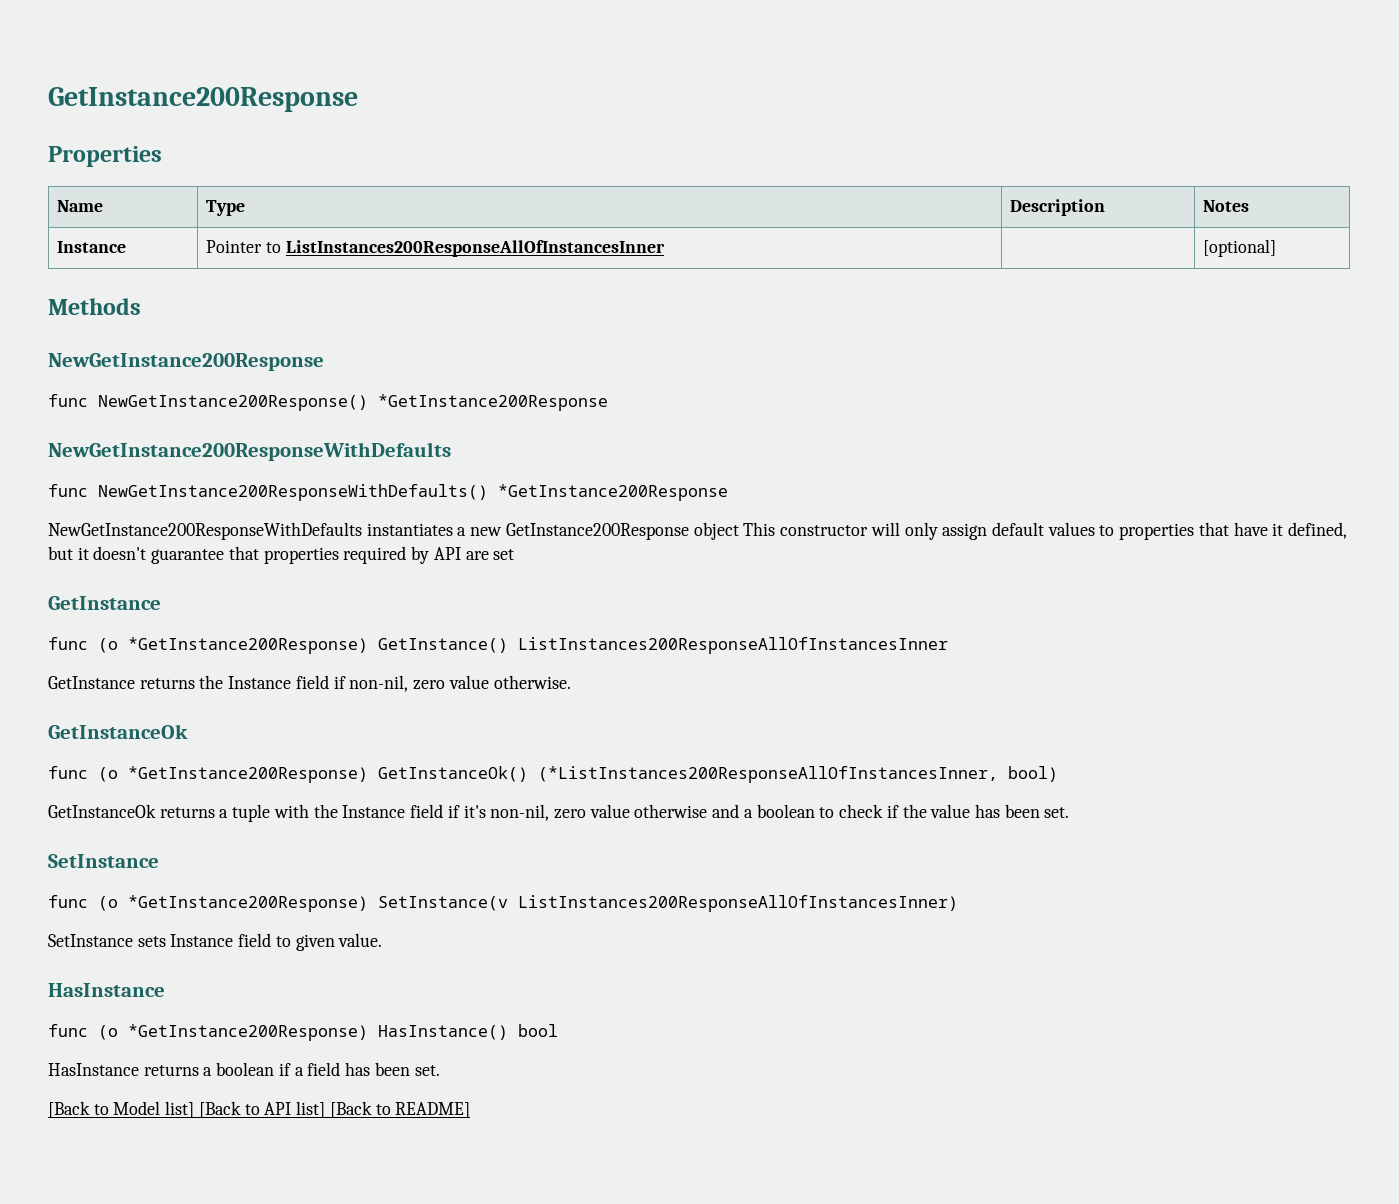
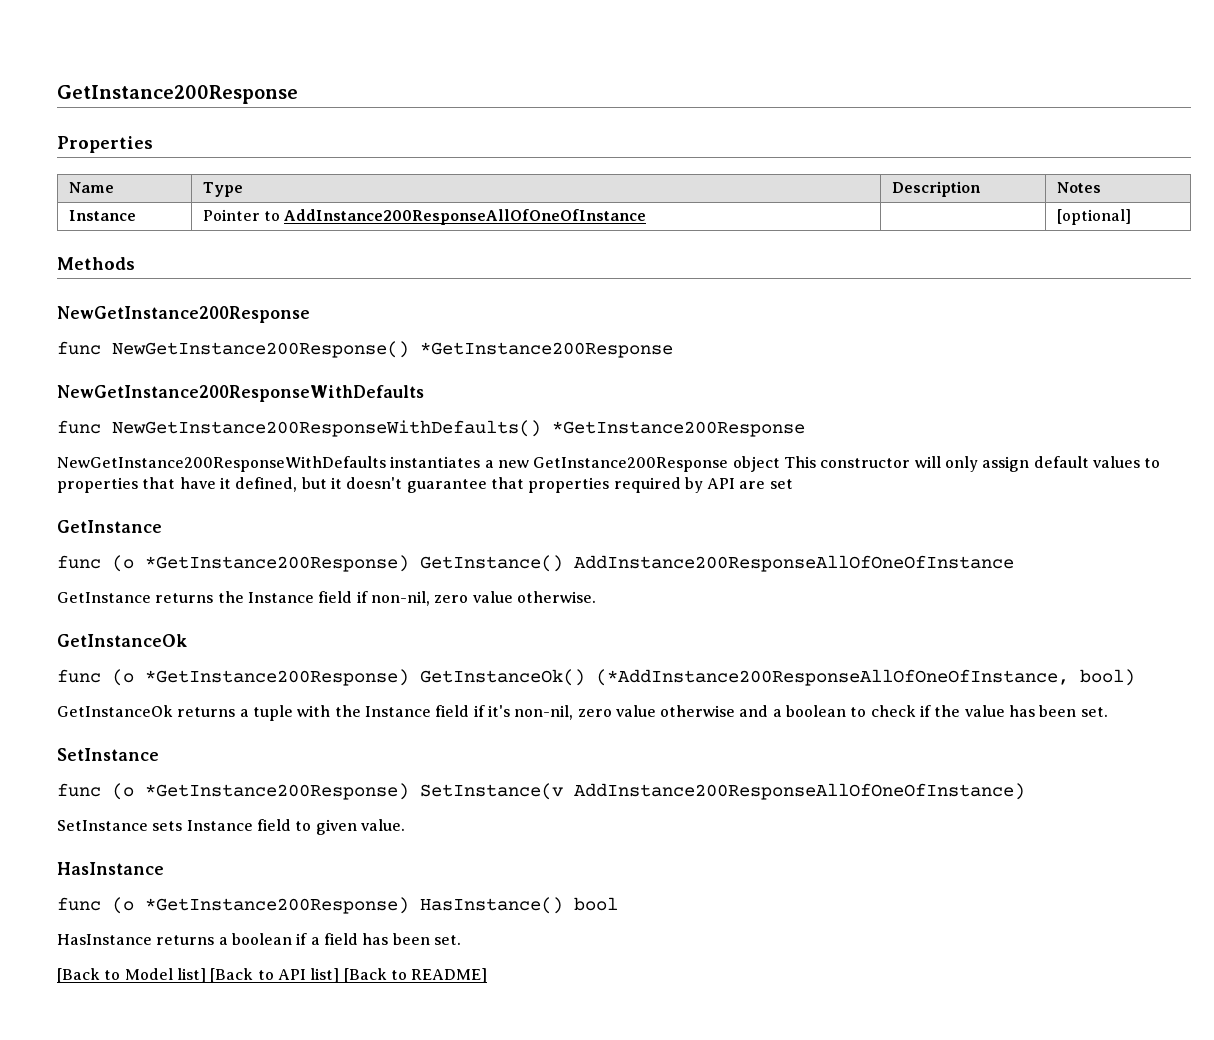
- Instance | Pointer to ListInstances200ResponseAllOfInstancesInner | | [optional]
+ Instance | Pointer to AddInstance200ResponseAllOfOneOfInstance | | [optional]
- func (o *GetInstance200Response) GetInstance() ListInstances200ResponseAllOfInstancesInner
+ func (o *GetInstance200Response) GetInstance() AddInstance200ResponseAllOfOneOfInstance
- func (o *GetInstance200Response) GetInstanceOk() (*ListInstances200ResponseAllOfInstancesInner, bool)
+ func (o *GetInstance200Response) GetInstanceOk() (*AddInstance200ResponseAllOfOneOfInstance, bool)
- func (o *GetInstance200Response) SetInstance(v ListInstances200ResponseAllOfInstancesInner)
+ func (o *GetInstance200Response) SetInstance(v AddInstance200ResponseAllOfOneOfInstance)

